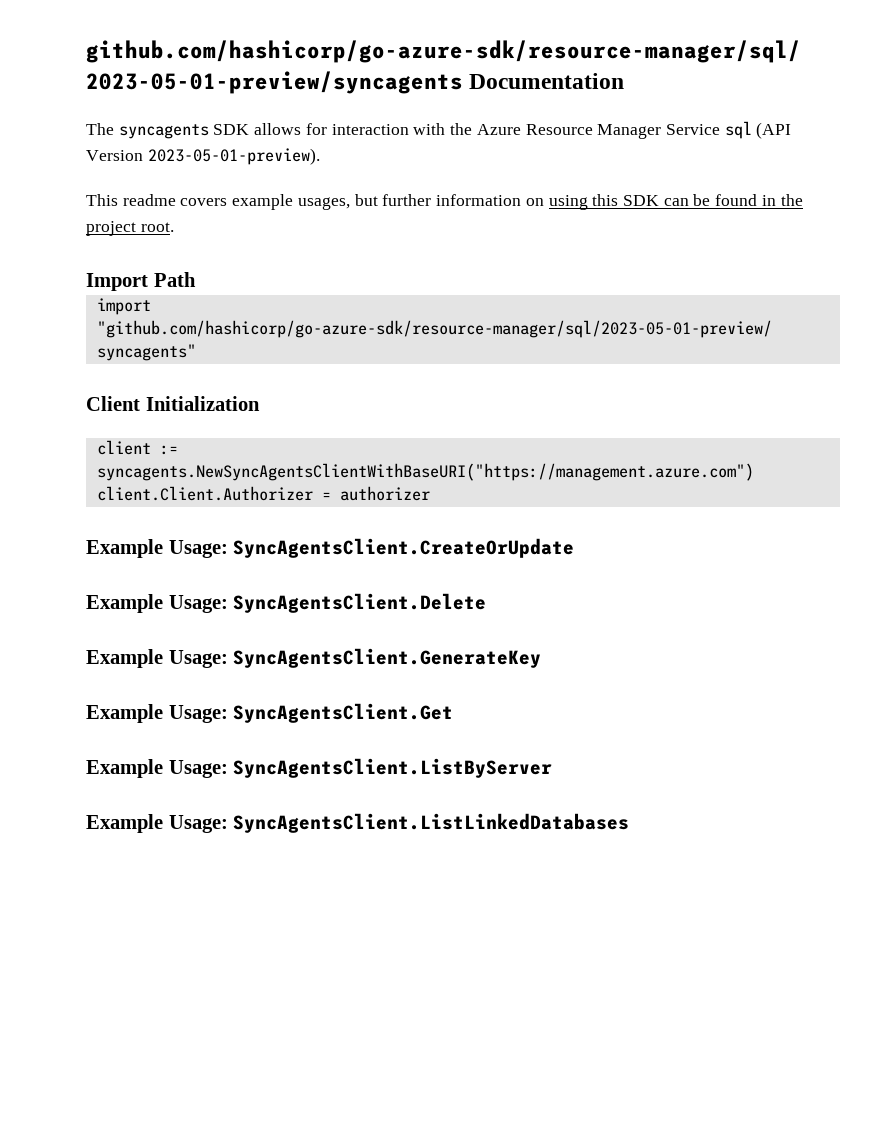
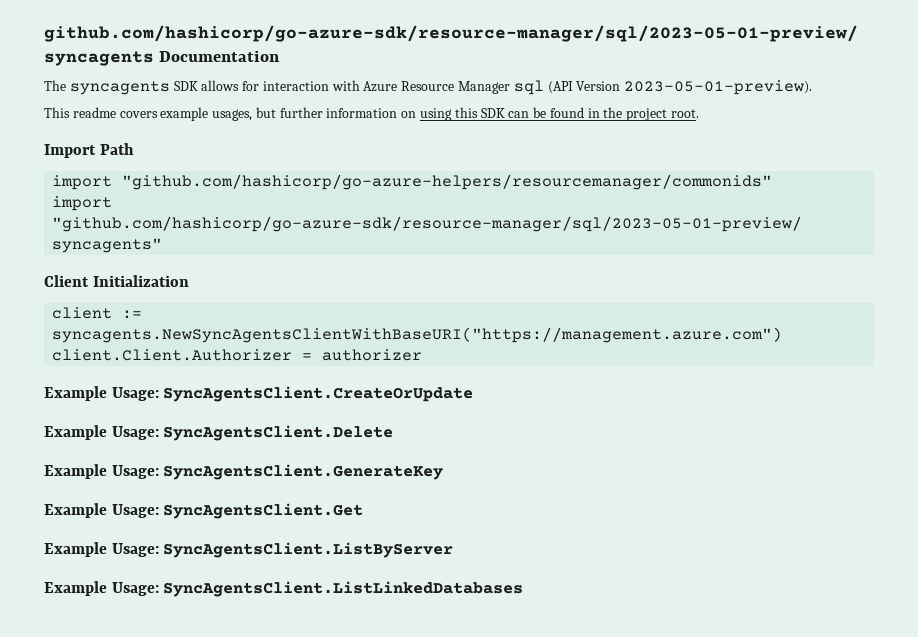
- The syncagents SDK allows for interaction with the Azure Resource Manager Service sql (API Version 2023-05-01-preview).
+ The syncagents SDK allows for interaction with Azure Resource Manager sql (API Version 2023-05-01-preview).
+ import "github.com/hashicorp/go-azure-helpers/resourcemanager/commonids"

